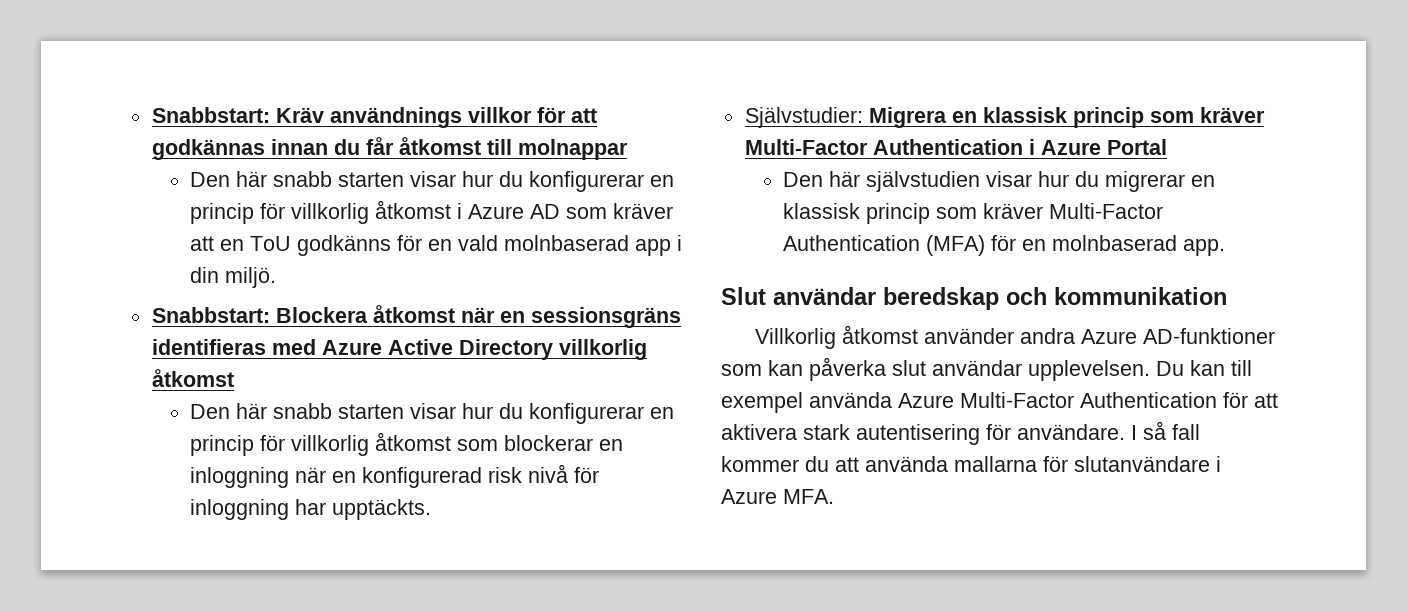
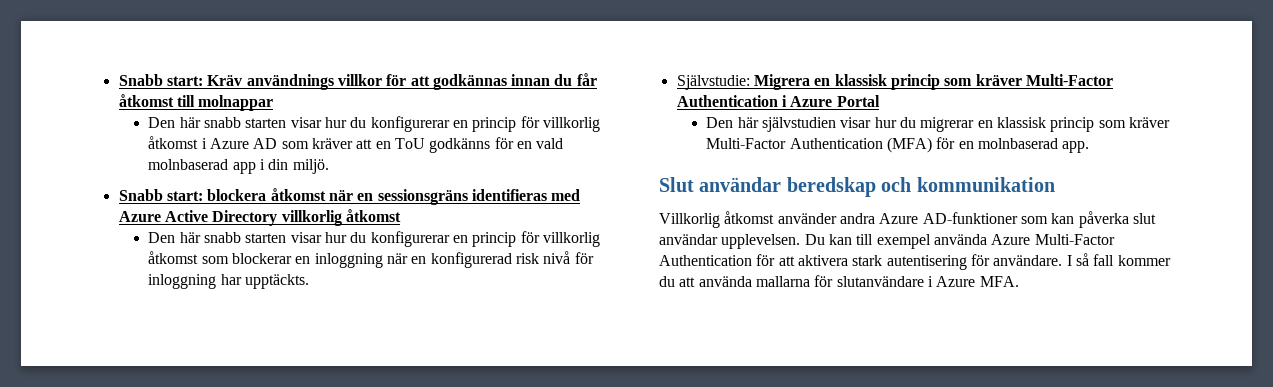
- Snabbstart: Kräv användnings villkor för att godkännas innan du får åtkomst till molnappar
+ Snabb start: Kräv användnings villkor för att godkännas innan du får åtkomst till molnappar
- Snabbstart: Blockera åtkomst när en sessionsgräns identifieras med Azure Active Directory villkorlig åtkomst
+ Snabb start: blockera åtkomst när en sessionsgräns identifieras med Azure Active Directory villkorlig åtkomst
- Självstudier: Migrera en klassisk princip som kräver Multi-Factor Authentication i Azure Portal
+ Självstudie: Migrera en klassisk princip som kräver Multi-Factor Authentication i Azure Portal

